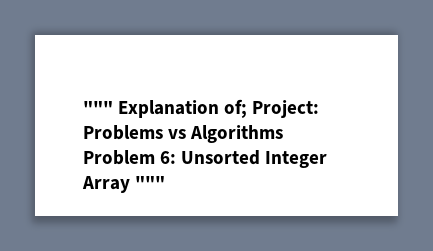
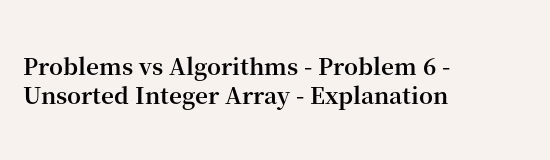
- """ Explanation of; Project: Problems vs Algorithms Problem 6: Unsorted Integer Array """
+ Problems vs Algorithms - Problem 6 - Unsorted Integer Array - Explanation

